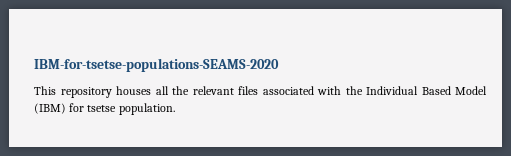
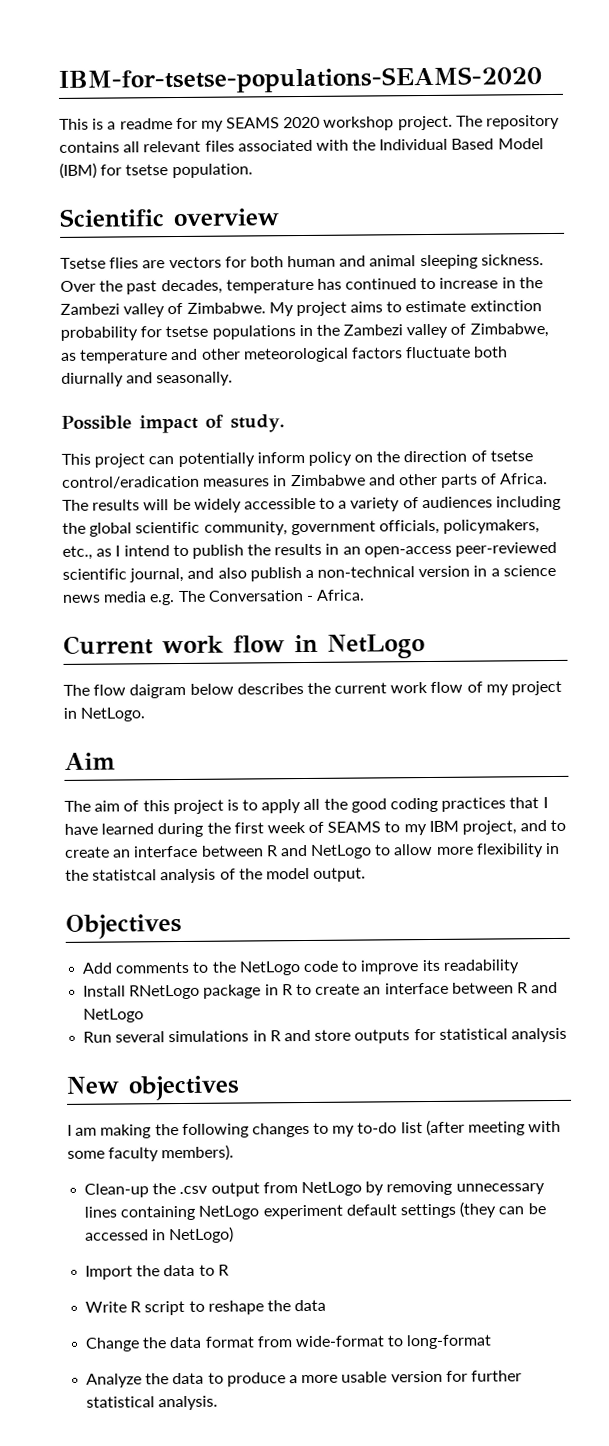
- This repository houses all the relevant files associated with the Individual Based Model (IBM) for tsetse population.
+ This is a readme for my SEAMS 2020 workshop project. The repository contains all relevant files associated with the Individual Based Model (IBM) for tsetse population.
+ Scientific overview
+ Tsetse flies are vectors for both human and animal sleeping sickness. Over the past decades, temperature has continued to increase in the Zambezi valley of Zimbabwe. My project aims to estimate extinction probability for tsetse populations in the Zambezi valley of Zimbabwe, as temperature and other meteorological factors fluctuate both diurnally and seasonally.
+ Possible impact of study.
+ This project can potentially inform policy on the direction of tsetse control/eradication measures in Zimbabwe and other parts of Africa. The results will be widely accessible to a variety of audiences including the global scientific community, government officials, policymakers, etc., as I intend to publish the results in an open-access peer-reviewed scientific journal, and also publish a non-technical version in a science news media e.g. The Conversation - Africa.
+ Current work flow in NetLogo
+ The flow daigram below describes the current work flow of my project in NetLogo.
+ Aim
+ The aim of this project is to apply all the good coding practices that I have learned during the first week of SEAMS to my IBM project, and to create an interface between R and NetLogo to allow more flexibility in the statistcal analysis of the model output.
+ Objectives
+ Add comments to the NetLogo code to improve its readability
+ Install RNetLogo package in R to create an interface between R and NetLogo
+ Run several simulations in R and store outputs for statistical analysis
+ New objectives
+ I am making the following changes to my to-do list (after meeting with some faculty members).
+ Clean-up the .csv output from NetLogo by removing unnecessary lines containing NetLogo experiment default settings (they can be accessed in NetLogo)
+ Import the data to R
+ Write R script to reshape the data
+ Change the data format from wide-format to long-format
+ Analyze the data to produce a more usable version for further statistical analysis.

